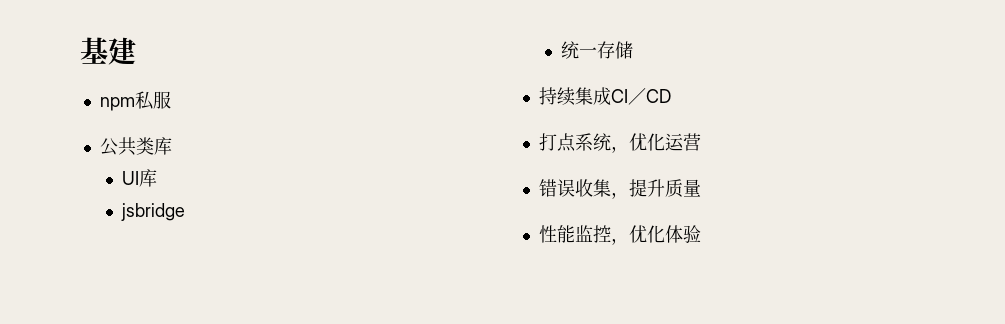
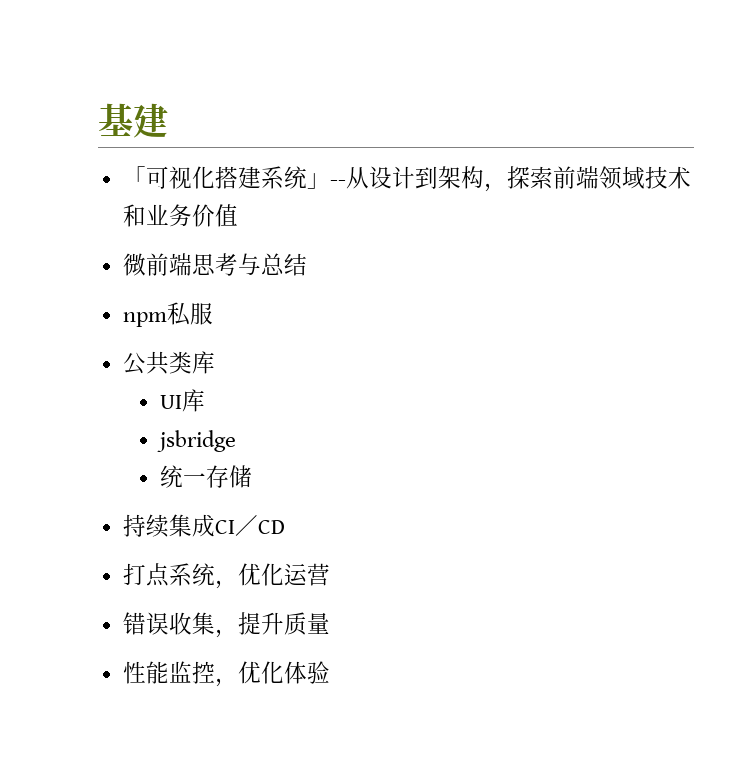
+ 「可视化搭建系统」--从设计到架构，探索前端领域技术和业务价值
+ 微前端思考与总结

